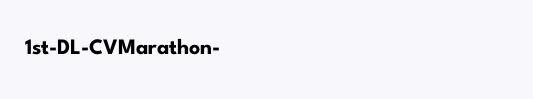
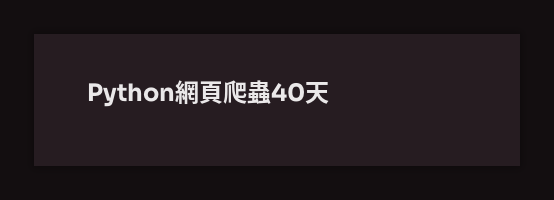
- 1st-DL-CVMarathon-
+ Python網頁爬蟲40天

